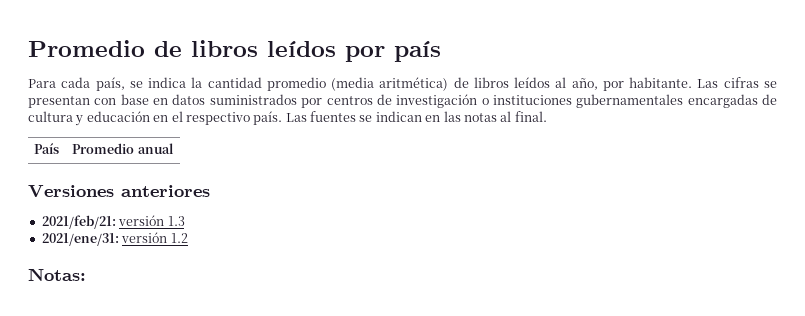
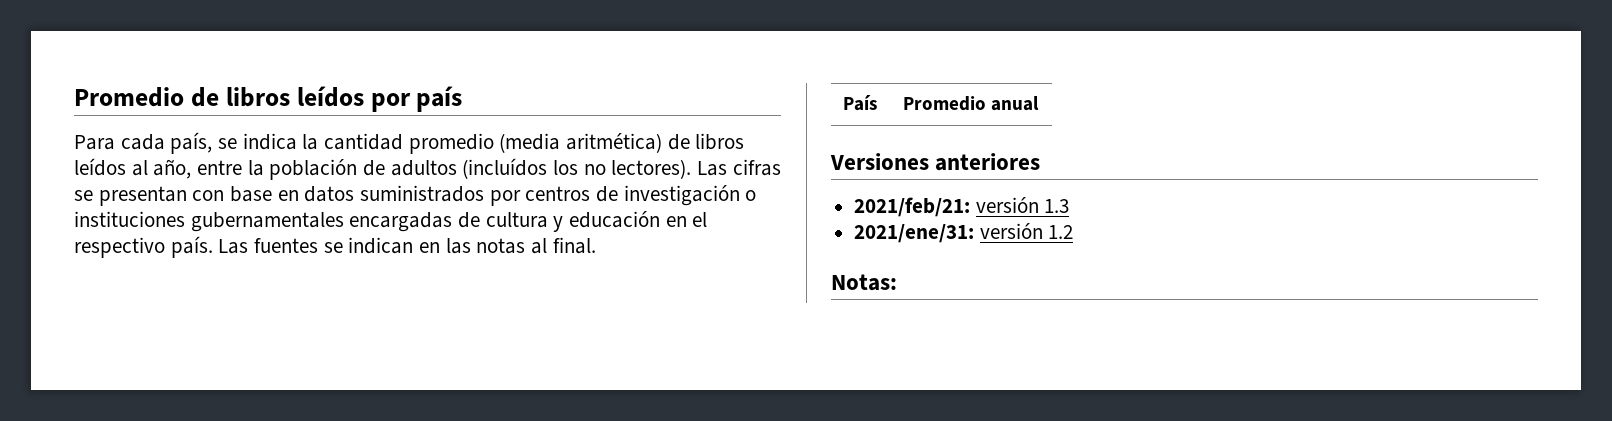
- Para cada país, se indica la cantidad promedio (media aritmética) de libros leídos al año, por habitante.
+ Para cada país, se indica la cantidad promedio (media aritmética) de libros leídos al año, entre la población de adultos (incluídos los no lectores).

